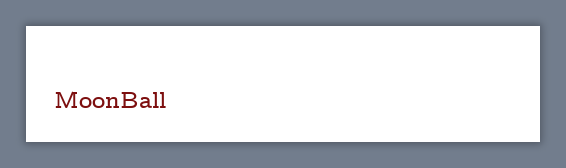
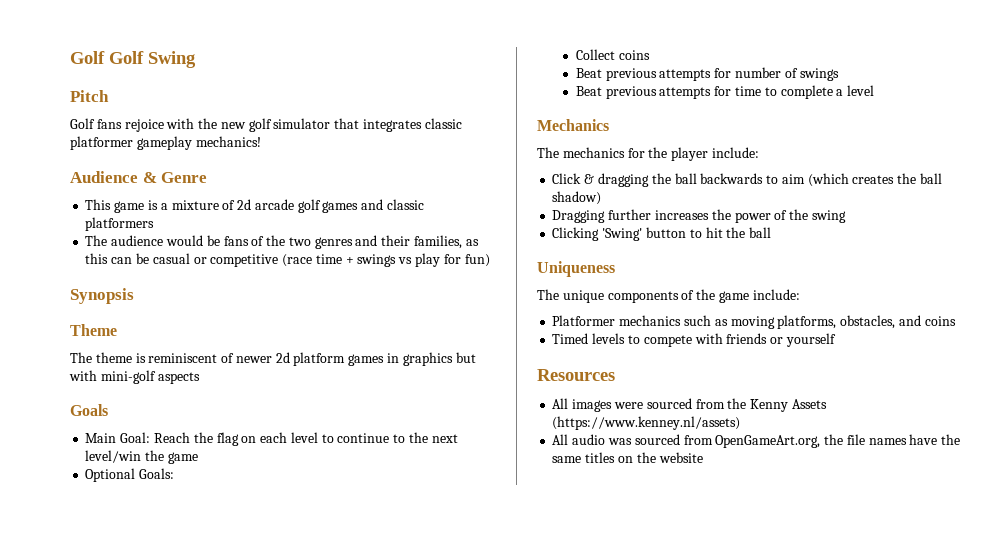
- MoonBall
+ Golf Golf Swing
+ Pitch
+ Golf fans rejoice with the new golf simulator that integrates classic platformer gameplay mechanics!
+ Audience & Genre
+ This game is a mixture of 2d arcade golf games and classic platformers
+ The audience would be fans of the two genres and their families, as this can be casual or competitive (race time + swings vs play for fun)
+ Synopsis
+ Theme
+ The theme is reminiscent of newer 2d platform games in graphics but with mini-golf aspects
+ Goals
+ Main Goal: Reach the flag on each level to continue to the next level/win the game
+ Optional Goals:
+ Collect coins
+ Beat previous attempts for number of swings
+ Beat previous attempts for time to complete a level
+ Mechanics
+ The mechanics for the player include:
+ Click & dragging the ball backwards to aim (which creates the ball shadow)
+ Dragging further increases the power of the swing
+ Clicking 'Swing' button to hit the ball
+ Uniqueness
+ The unique components of the game include:
+ Platformer mechanics such as moving platforms, obstacles, and coins
+ Timed levels to compete with friends or yourself
+ Resources
+ All images were sourced from the Kenny Assets (https://www.kenney.nl/assets)
+ All audio was sourced from OpenGameArt.org, the file names have the same titles on the website

